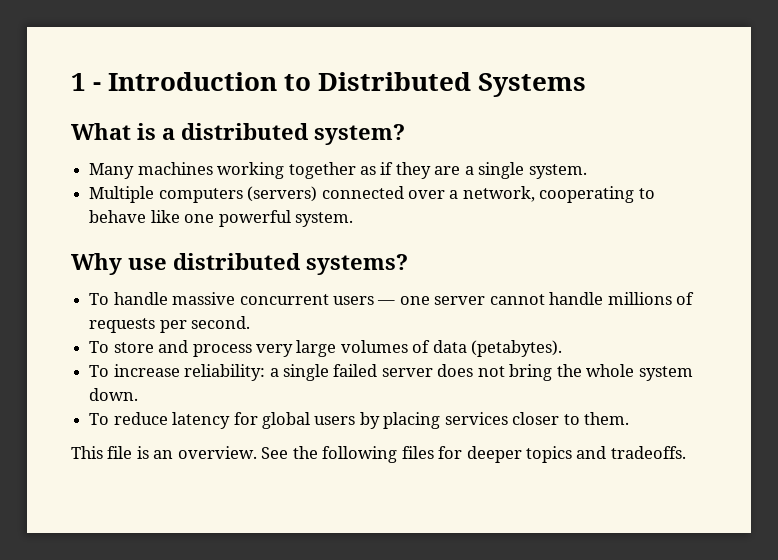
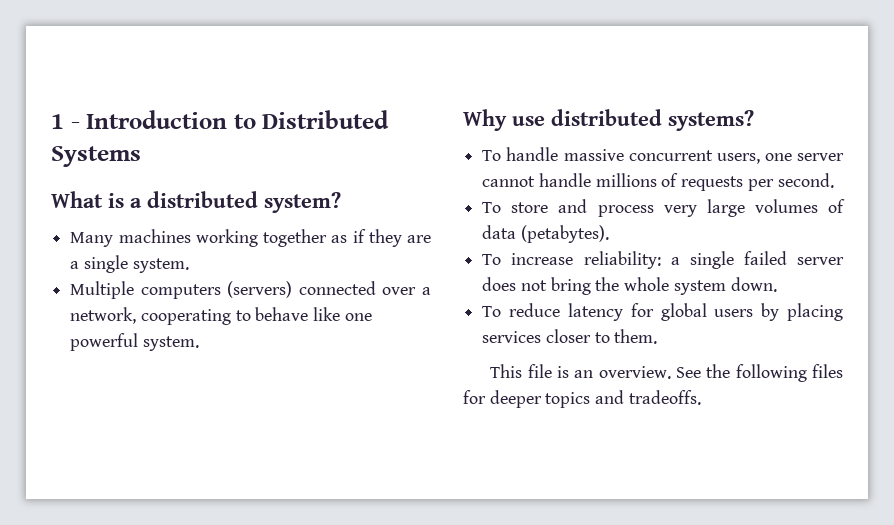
- To handle massive concurrent users — one server cannot handle millions of requests per second.
+ To handle massive concurrent users, one server cannot handle millions of requests per second.

